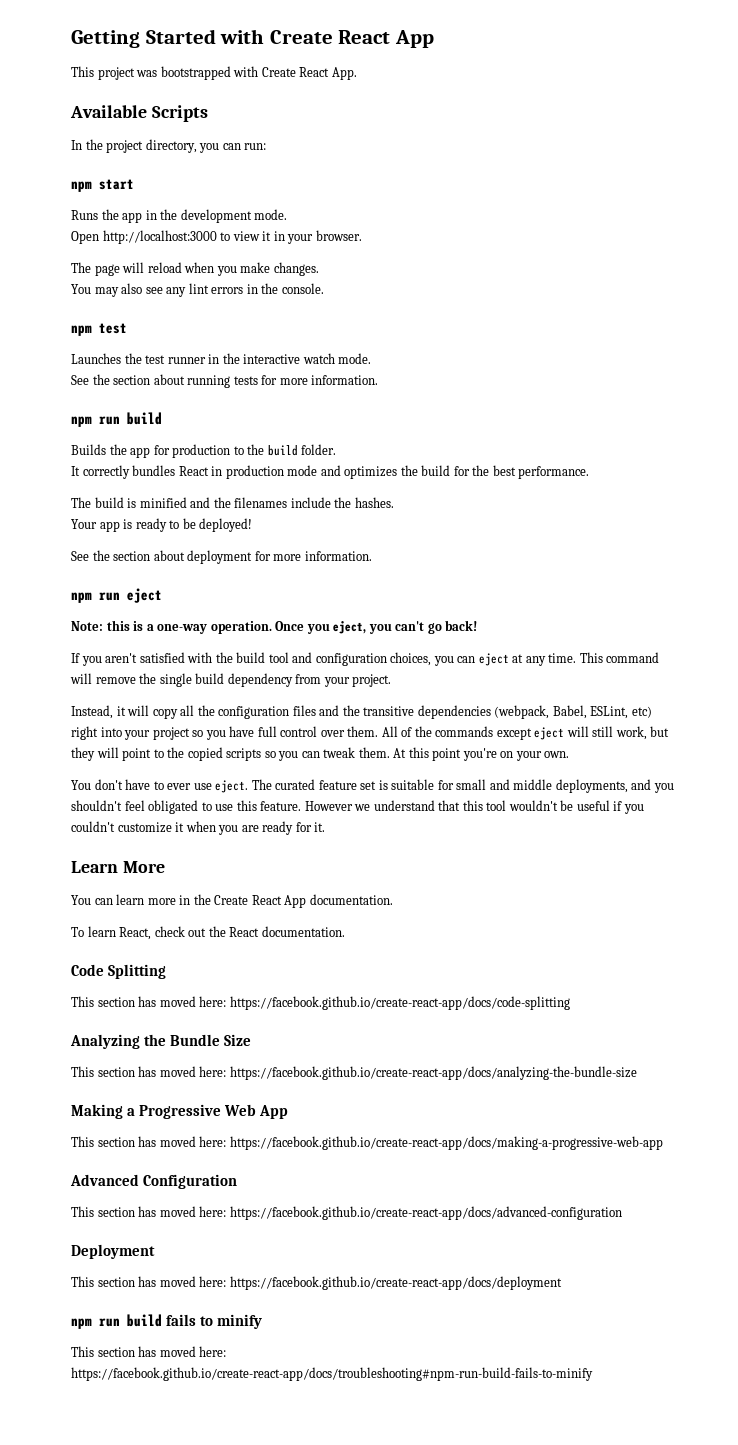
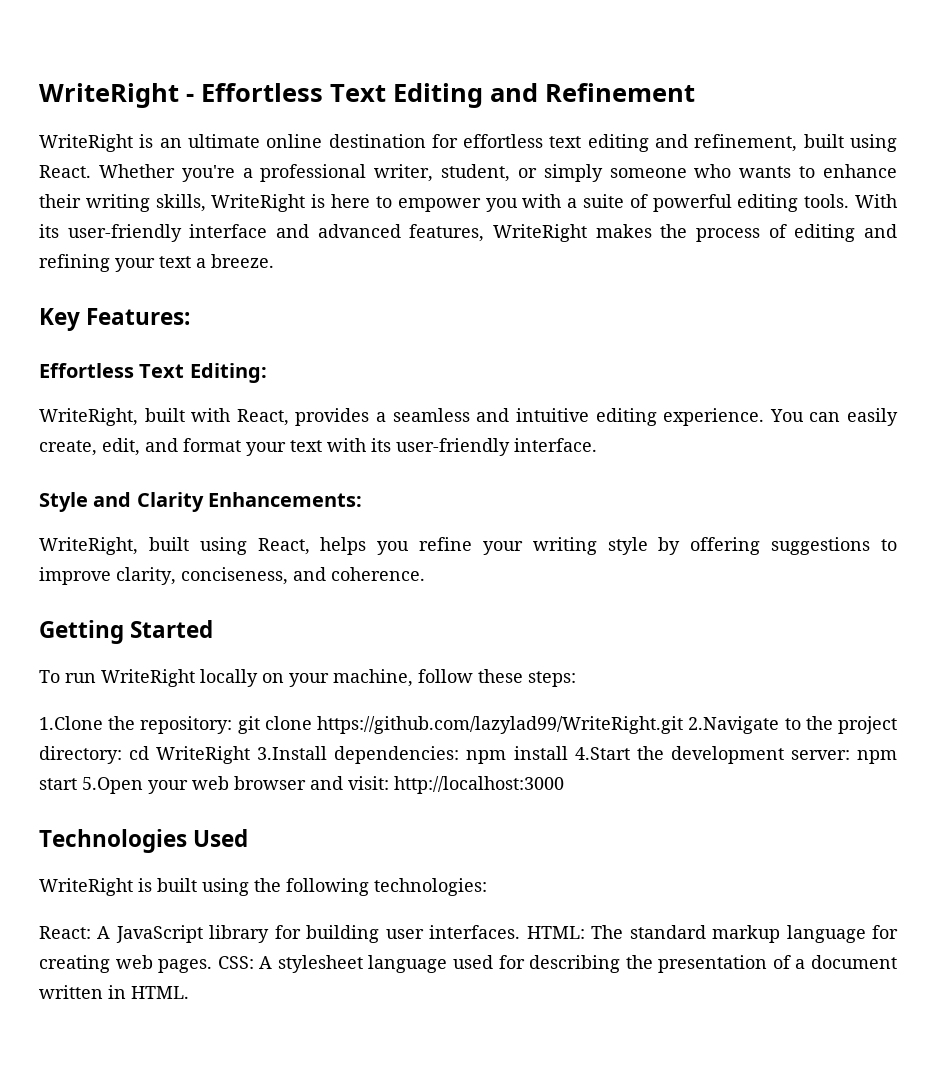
- Getting Started with Create React App
- This project was bootstrapped with Create React App.
- Available Scripts
- In the project directory, you can run:
- npm start
- Runs the app in the development mode.
- Open http://localhost:3000 to view it in your browser.
- The page will reload when you make changes.
- You may also see any lint errors in the console.
- npm test
- Launches the test runner in the interactive watch mode.
- See the section about running tests for more information.
- npm run build
- Builds the app for production to the build folder.
- It correctly bundles React in production mode and optimizes the build for the best performance.
- The build is minified and the filenames include the hashes.
- Your app is ready to be deployed!
- See the section about deployment for more information.
- npm run eject
- Note: this is a one-way operation. Once you eject, you can't go back!
- If you aren't satisfied with the build tool and configuration choices, you can eject at any time. This command will remove the single build dependency from your project.
- Instead, it will copy all the configuration files and the transitive dependencies (webpack, Babel, ESLint, etc) right into your project so you have full control over them. All of the commands except eject will still work, but they will point to the copied scripts so you can tweak them. At this point you're on your own.
- You don't have to ever use eject. The curated feature set is suitable for small and middle deployments, and you shouldn't feel obligated to use this feature. However we understand that this tool wouldn't be useful if you couldn't customize it when you are ready for it.
- Learn More
- You can learn more in the Create React App documentation.
- To learn React, check out the React documentation.
- Code Splitting
- This section has moved here: https://facebook.github.io/create-react-app/docs/code-splitting
- Analyzing the Bundle Size
- This section has moved here: https://facebook.github.io/create-react-app/docs/analyzing-the-bundle-size
- Making a Progressive Web App
- This section has moved here: https://facebook.github.io/create-react-app/docs/making-a-progressive-web-app
- Advanced Configuration
- This section has moved here: https://facebook.github.io/create-react-app/docs/advanced-configuration
- Deployment
- This section has moved here: https://facebook.github.io/create-react-app/docs/deployment
- npm run build fails to minify
- This section has moved here: https://facebook.github.io/create-react-app/docs/troubleshooting#npm-run-build-fails-to-minify
+ WriteRight - Effortless Text Editing and Refinement
+ WriteRight is an ultimate online destination for effortless text editing and refinement, built using React. Whether you're a professional writer, student, or simply someone who wants to enhance their writing skills, WriteRight is here to empower you with a suite of powerful editing tools. With its user-friendly interface and advanced features, WriteRight makes the process of editing and refining your text a breeze.
+ Key Features:
+ Effortless Text Editing:
+ WriteRight, built with React, provides a seamless and intuitive editing experience. You can easily create, edit, and format your text with its user-friendly interface.
+ Style and Clarity Enhancements:
+ WriteRight, built using React, helps you refine your writing style by offering suggestions to improve clarity, conciseness, and coherence.
+ Getting Started
+ To run WriteRight locally on your machine, follow these steps:
+ 1.Clone the repository: git clone https://github.com/lazylad99/WriteRight.git 2.Navigate to the project directory: cd WriteRight 3.Install dependencies: npm install 4.Start the development server: npm start 5.Open your web browser and visit: http://localhost:3000
+ Technologies Used
+ WriteRight is built using the following technologies:
+ React: A JavaScript library for building user interfaces. HTML: The standard markup language for creating web pages. CSS: A stylesheet language used for describing the presentation of a document written in HTML.

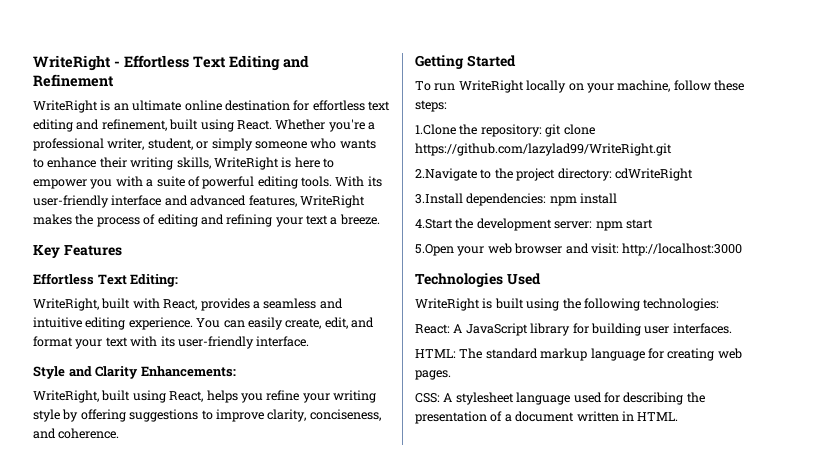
- Key Features:
+ Key Features
- 1.Clone the repository: git clone https://github.com/lazylad99/WriteRight.git 2.Navigate to the project directory: cd WriteRight 3.Install dependencies: npm install 4.Start the development server: npm start 5.Open your web browser and visit: http://localhost:3000
+ 1.Clone the repository: git clone https://github.com/lazylad99/WriteRight.git
+ 2.Navigate to the project directory: cdWriteRight
+ 3.Install dependencies: npm install
+ 4.Start the development server: npm start
+ 5.Open your web browser and visit: http://localhost:3000
- React: A JavaScript library for building user interfaces. HTML: The standard markup language for creating web pages. CSS: A stylesheet language used for describing the presentation of a document written in HTML.
+ React: A JavaScript library for building user interfaces.
+ HTML: The standard markup language for creating web pages.
+ CSS: A stylesheet language used for describing the presentation of a document written in HTML.

